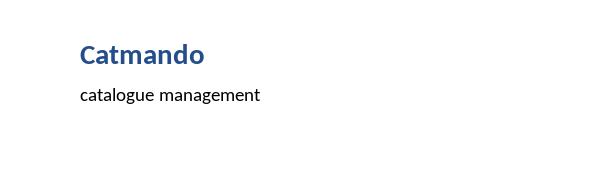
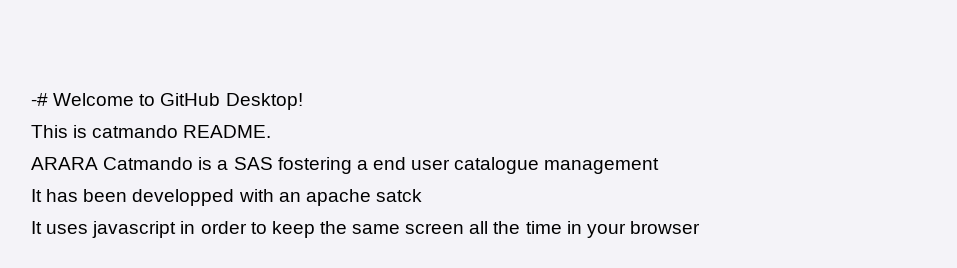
- Catmando
- catalogue management
+ -# Welcome to GitHub Desktop!
+ This is catmando README.
+ ARARA Catmando is a SAS fostering a end user catalogue management
+ It has been developped with an apache satck
+ It uses javascript in order to keep the same screen all the time in your browser

